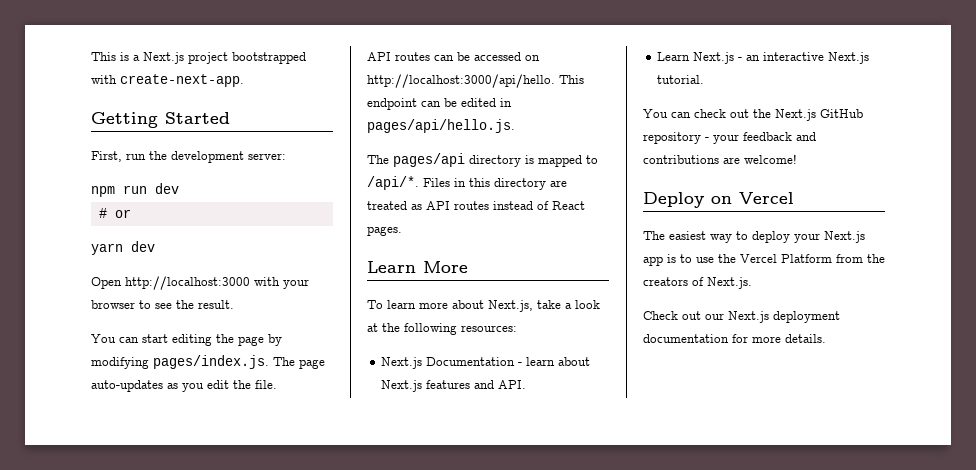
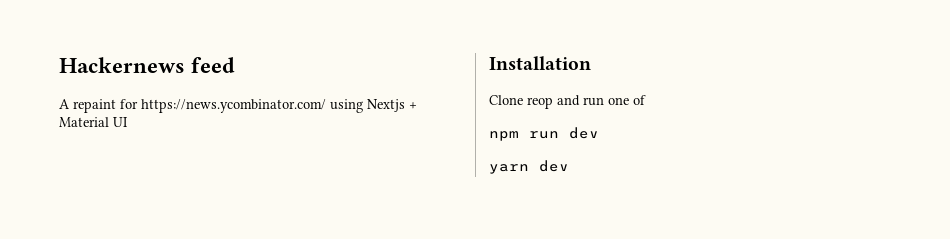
- This is a Next.js project bootstrapped with create-next-app.
- Getting Started
- First, run the development server:
+ Hackernews feed
+ A repaint for https://news.ycombinator.com/ using Nextjs + Material UI
+ Installation
+ Clone reop and run one of
- # or
- Open http://localhost:3000 with your browser to see the result.
- You can start editing the page by modifying pages/index.js. The page auto-updates as you edit the file.
- API routes can be accessed on http://localhost:3000/api/hello. This endpoint can be edited in pages/api/hello.js.
- The pages/api directory is mapped to /api/*. Files in this directory are treated as API routes instead of React pages.
- Learn More
- To learn more about Next.js, take a look at the following resources:
- Next.js Documentation - learn about Next.js features and API.
- Learn Next.js - an interactive Next.js tutorial.
- You can check out the Next.js GitHub repository - your feedback and contributions are welcome!
- Deploy on Vercel
- The easiest way to deploy your Next.js app is to use the Vercel Platform from the creators of Next.js.
- Check out our Next.js deployment documentation for more details.

